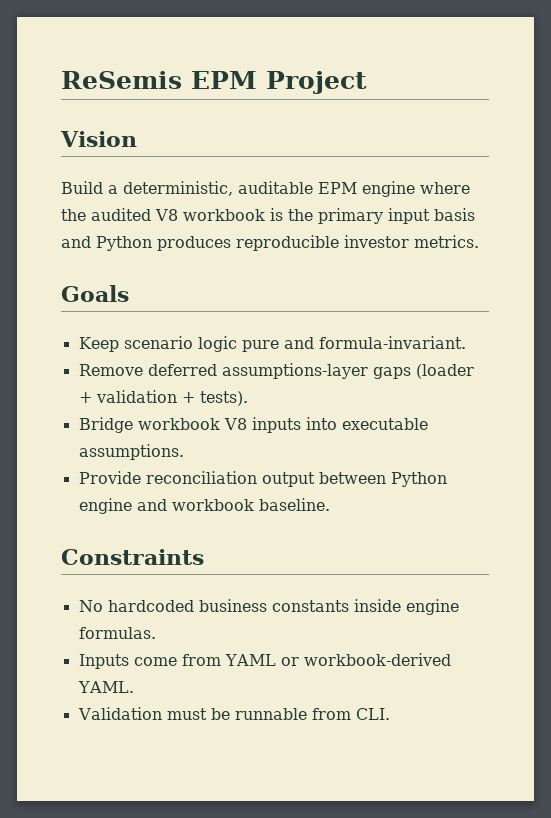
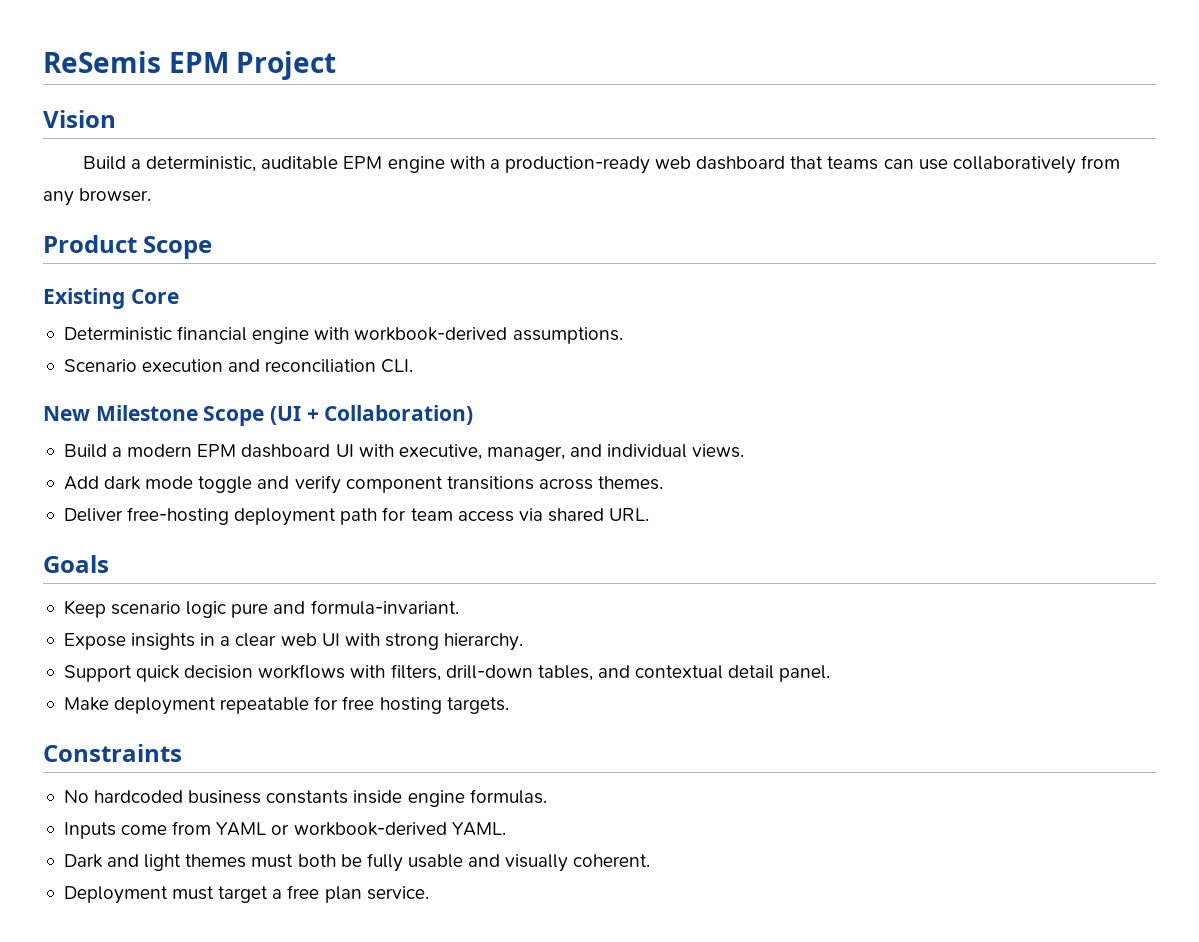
- Build a deterministic, auditable EPM engine where the audited V8 workbook is the primary input basis and Python produces reproducible investor metrics.
+ Build a deterministic, auditable EPM engine with a production-ready web dashboard that teams can use collaboratively from any browser.
+ Product Scope
+ Existing Core
+ Deterministic financial engine with workbook-derived assumptions.
+ Scenario execution and reconciliation CLI.
+ New Milestone Scope (UI + Collaboration)
+ Build a modern EPM dashboard UI with executive, manager, and individual views.
+ Add dark mode toggle and verify component transitions across themes.
+ Deliver free-hosting deployment path for team access via shared URL.
- Remove deferred assumptions-layer gaps (loader + validation + tests).
- Bridge workbook V8 inputs into executable assumptions.
- Provide reconciliation output between Python engine and workbook baseline.
+ Expose insights in a clear web UI with strong hierarchy.
+ Support quick decision workflows with filters, drill-down tables, and contextual detail panel.
+ Make deployment repeatable for free hosting targets.
- Validation must be runnable from CLI.
+ Dark and light themes must both be fully usable and visually coherent.
+ Deployment must target a free plan service.

